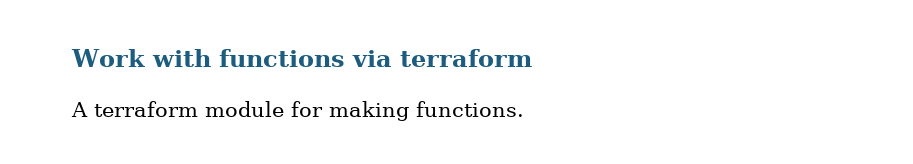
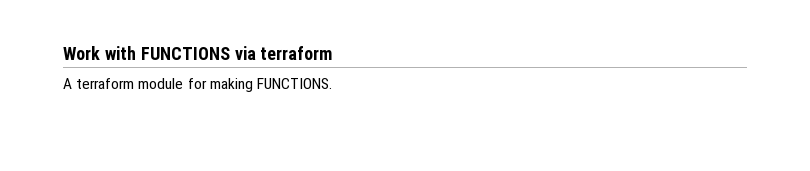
- Work with functions via terraform
+ Work with FUNCTIONS via terraform
- A terraform module for making functions.
+ A terraform module for making FUNCTIONS.

